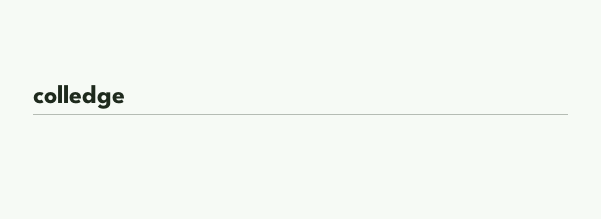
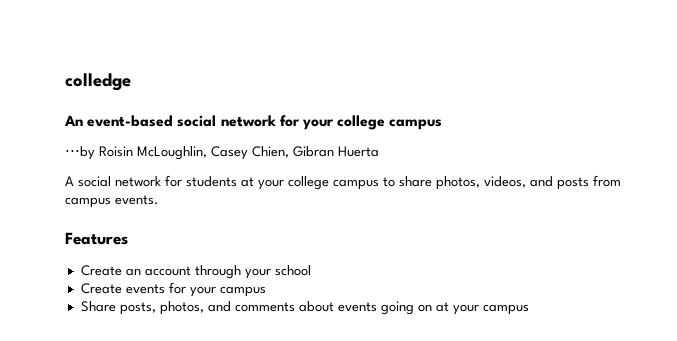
+ An event-based social network for your college campus
+ ⋅⋅⋅by Roisin McLoughlin, Casey Chien, Gibran Huerta
+ A social network for students at your college campus to share photos, videos, and posts from campus events.
+ Features
+ Create an account through your school
+ Create events for your campus
+ Share posts, photos, and comments about events going on at your campus

